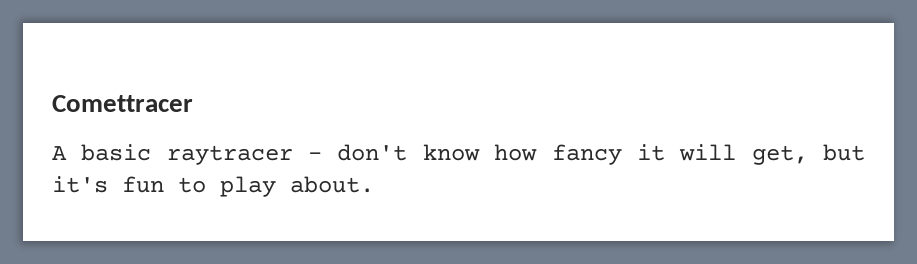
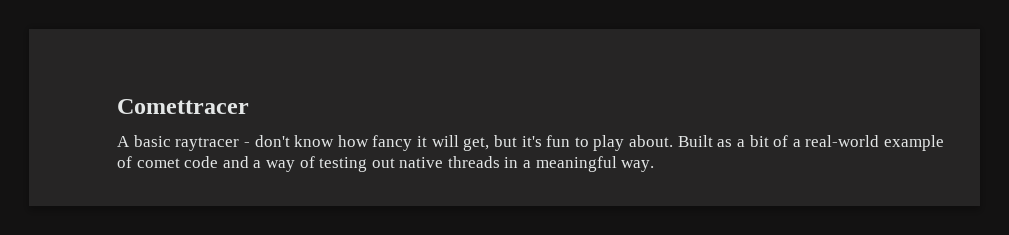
+ Built as a bit of a real-world example of comet code and a way of testing out native threads in a meaningful way.

